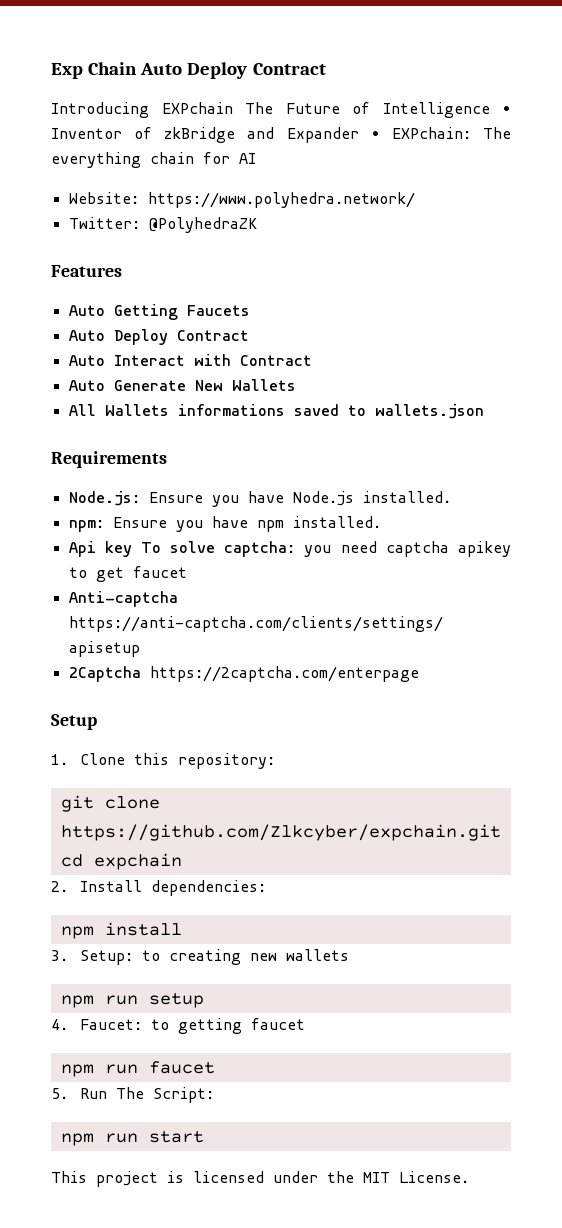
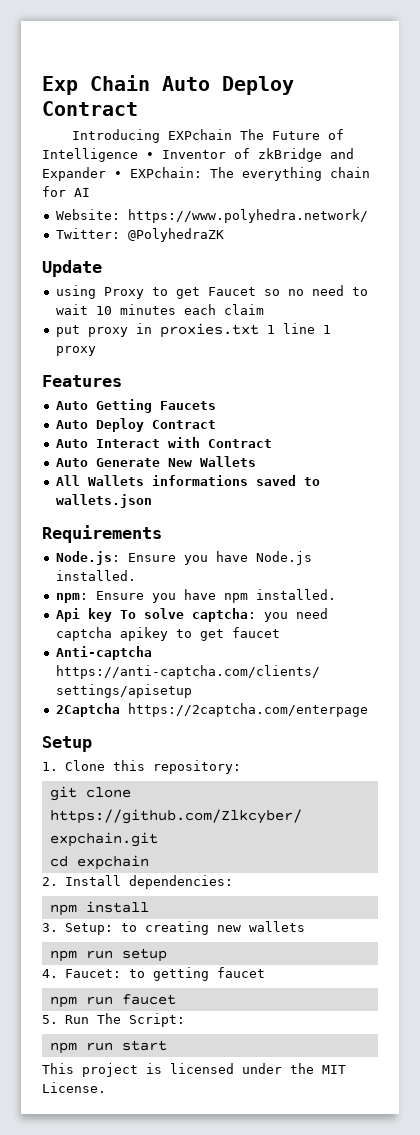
+ Update
+ using Proxy to get Faucet so no need to wait 10 minutes each claim
+ put proxy in proxies.txt 1 line 1 proxy

